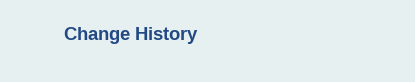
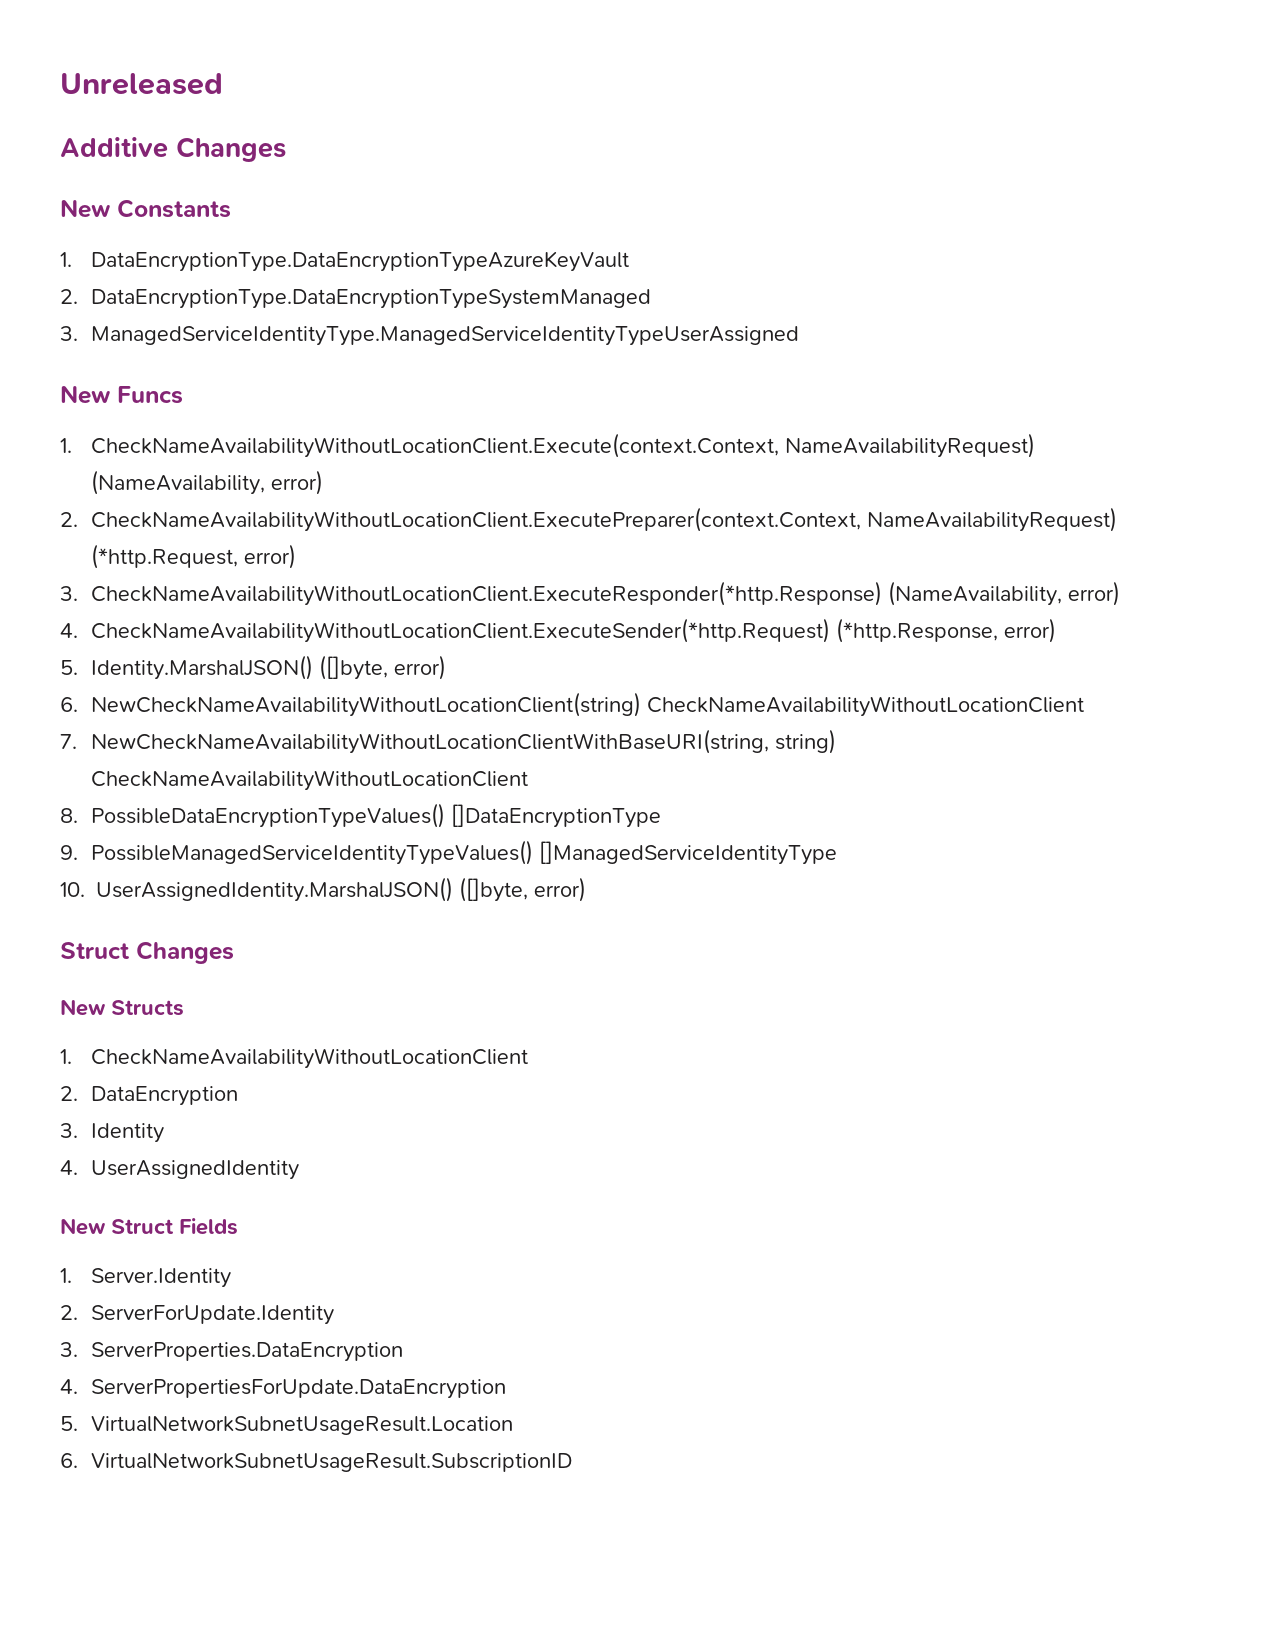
- Change History
+ Unreleased
+ Additive Changes
+ New Constants
+ 1. DataEncryptionType.DataEncryptionTypeAzureKeyVault
+ 2. DataEncryptionType.DataEncryptionTypeSystemManaged
+ 3. ManagedServiceIdentityType.ManagedServiceIdentityTypeUserAssigned
+ New Funcs
+ 1. CheckNameAvailabilityWithoutLocationClient.Execute(context.Context, NameAvailabilityRequest) (NameAvailability, error)
+ 2. CheckNameAvailabilityWithoutLocationClient.ExecutePreparer(context.Context, NameAvailabilityRequest) (*http.Request, error)
+ 3. CheckNameAvailabilityWithoutLocationClient.ExecuteResponder(*http.Response) (NameAvailability, error)
+ 4. CheckNameAvailabilityWithoutLocationClient.ExecuteSender(*http.Request) (*http.Response, error)
+ 5. Identity.MarshalJSON() ([]byte, error)
+ 6. NewCheckNameAvailabilityWithoutLocationClient(string) CheckNameAvailabilityWithoutLocationClient
+ 7. NewCheckNameAvailabilityWithoutLocationClientWithBaseURI(string, string) CheckNameAvailabilityWithoutLocationClient
+ 8. PossibleDataEncryptionTypeValues() []DataEncryptionType
+ 9. PossibleManagedServiceIdentityTypeValues() []ManagedServiceIdentityType
+ 10. UserAssignedIdentity.MarshalJSON() ([]byte, error)
+ Struct Changes
+ New Structs
+ 1. CheckNameAvailabilityWithoutLocationClient
+ 2. DataEncryption
+ 3. Identity
+ 4. UserAssignedIdentity
+ New Struct Fields
+ 1. Server.Identity
+ 2. ServerForUpdate.Identity
+ 3. ServerProperties.DataEncryption
+ 4. ServerPropertiesForUpdate.DataEncryption
+ 5. VirtualNetworkSubnetUsageResult.Location
+ 6. VirtualNetworkSubnetUsageResult.SubscriptionID

